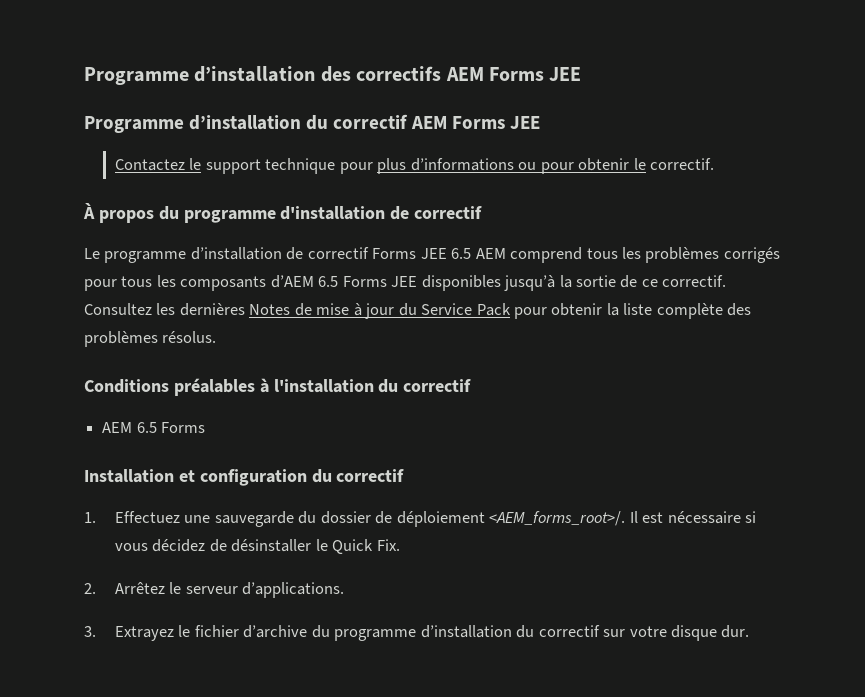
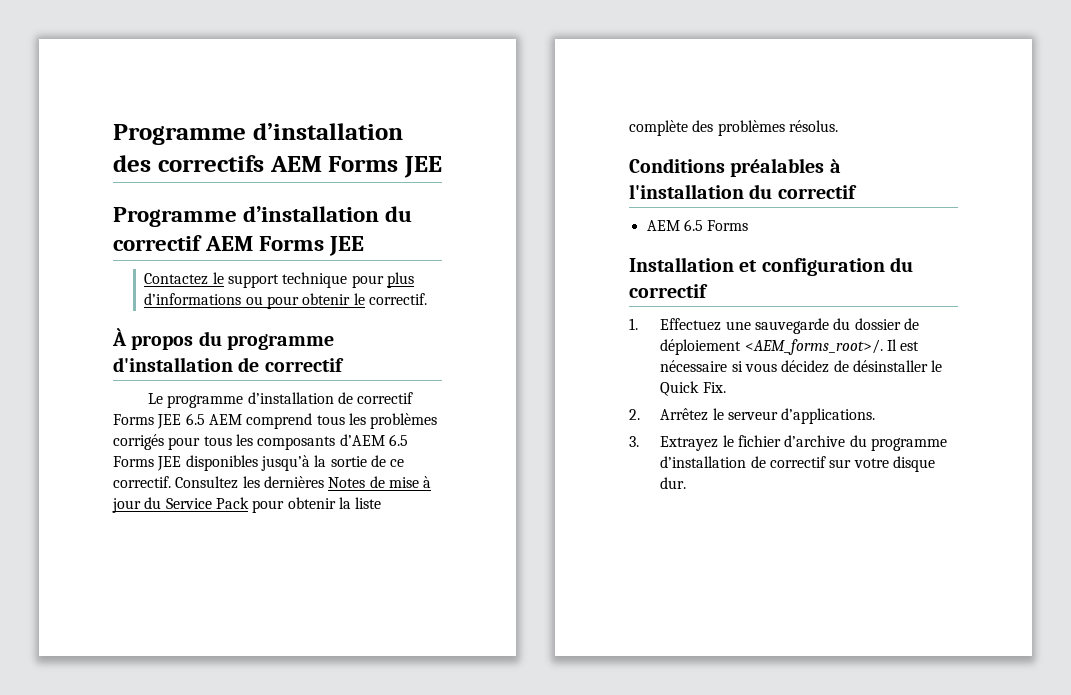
- 3. Extrayez le fichier d’archive du programme d’installation du correctif sur votre disque dur.
+ 3. Extrayez le fichier d’archive du programme d’installation de correctif sur votre disque dur.

